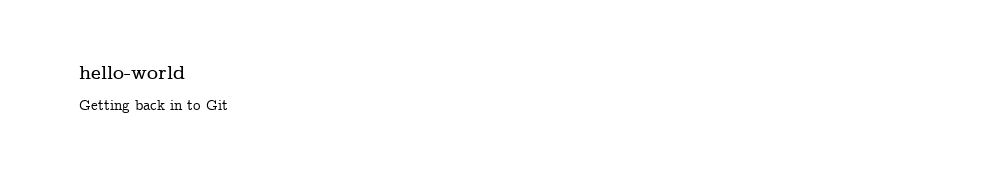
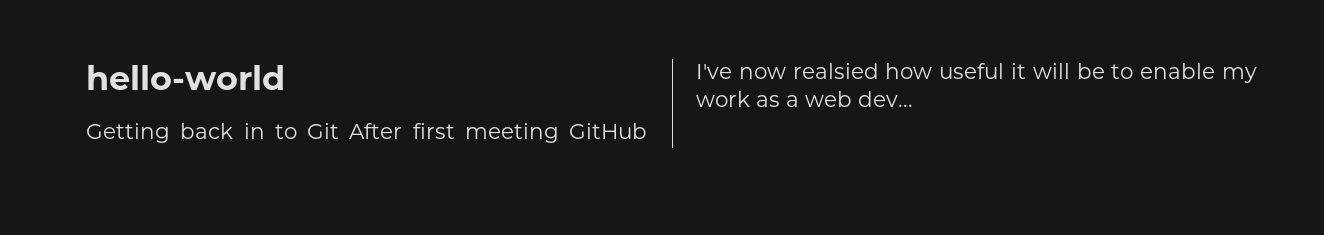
- Getting back in to Git
+ Getting back in to Git After first meeting GitHub I've now realsied how useful it will be to enable my work as a web dev...

